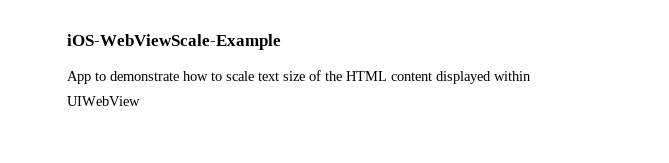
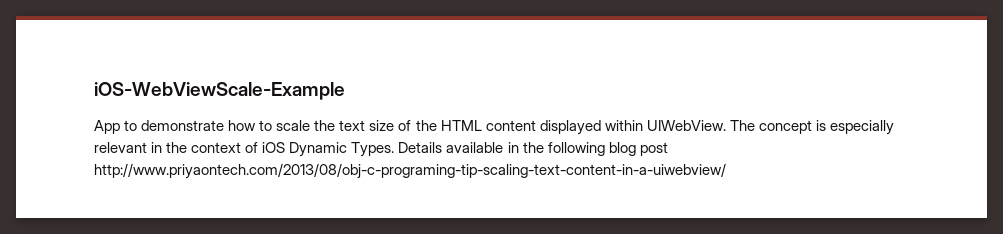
- App to demonstrate how to scale text size of the HTML content displayed within UIWebView
+ App to demonstrate how to scale the text size of the HTML content displayed within UIWebView. The concept is especially relevant in the context of iOS Dynamic Types. Details available in the following blog post http://www.priyaontech.com/2013/08/obj-c-programing-tip-scaling-text-content-in-a-uiwebview/

